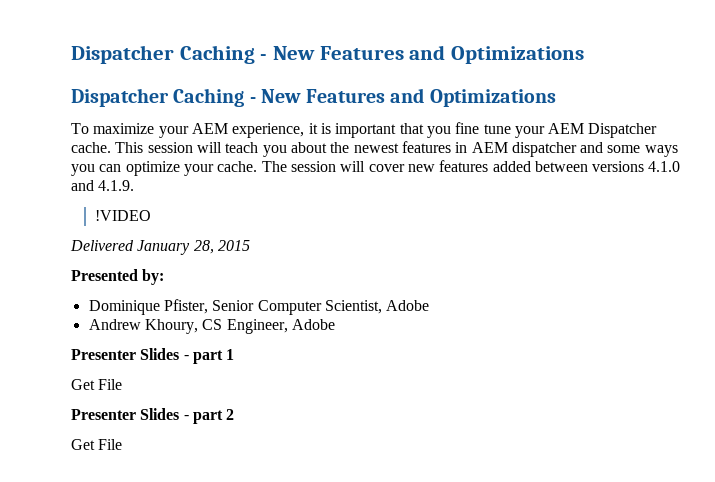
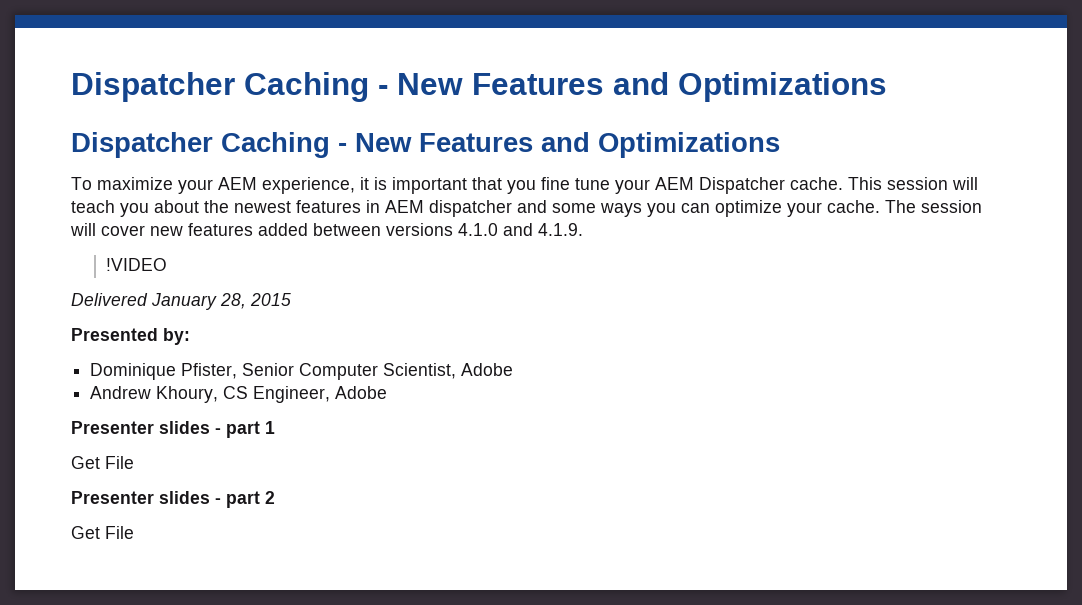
- Presenter Slides - part 1
+ Presenter slides - part 1
- Presenter Slides - part 2
+ Presenter slides - part 2

